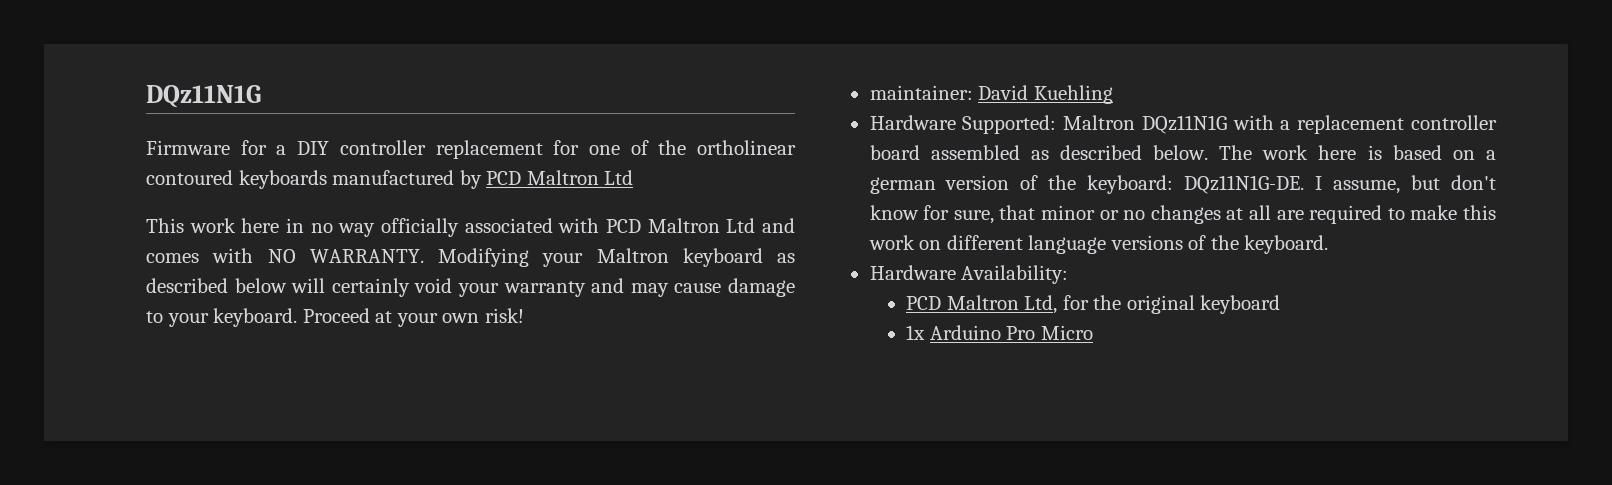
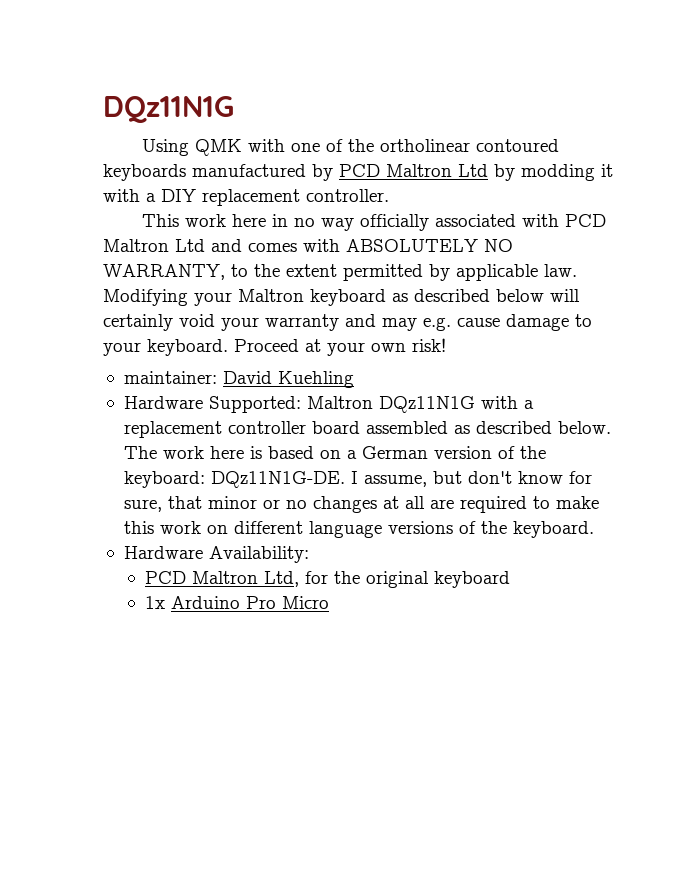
- Firmware for a DIY controller replacement for one of the ortholinear contoured keyboards manufactured by PCD Maltron Ltd
+ Using QMK with one of the ortholinear contoured keyboards manufactured by PCD Maltron Ltd by modding it with a DIY replacement controller.
- This work here in no way officially associated with PCD Maltron Ltd and comes with NO WARRANTY.
+ This work here in no way officially associated with PCD Maltron Ltd and comes with ABSOLUTELY NO WARRANTY, to the extent permitted by applicable law.
- Modifying your Maltron keyboard as described below will certainly void your warranty and may cause damage to your keyboard.
+ Modifying your Maltron keyboard as described below will certainly void your warranty and may e.g. cause damage to your keyboard.
- The work here is based on a german version of the keyboard: DQz11N1G-DE.
+ The work here is based on a German version of the keyboard: DQz11N1G-DE.

